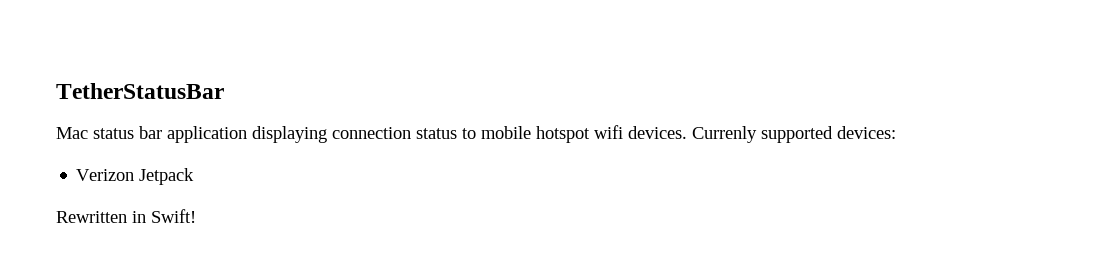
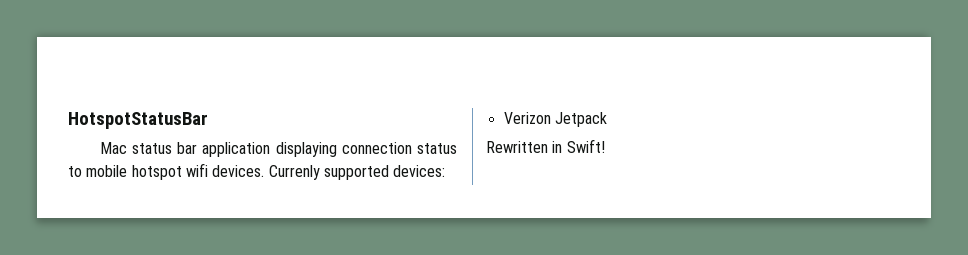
- TetherStatusBar
+ HotspotStatusBar

